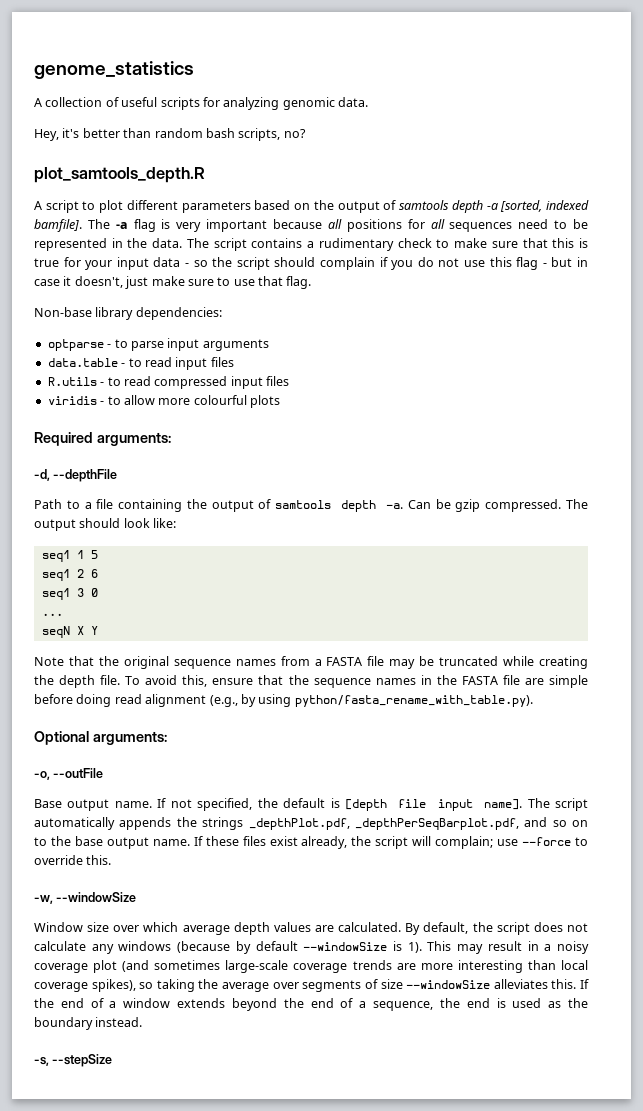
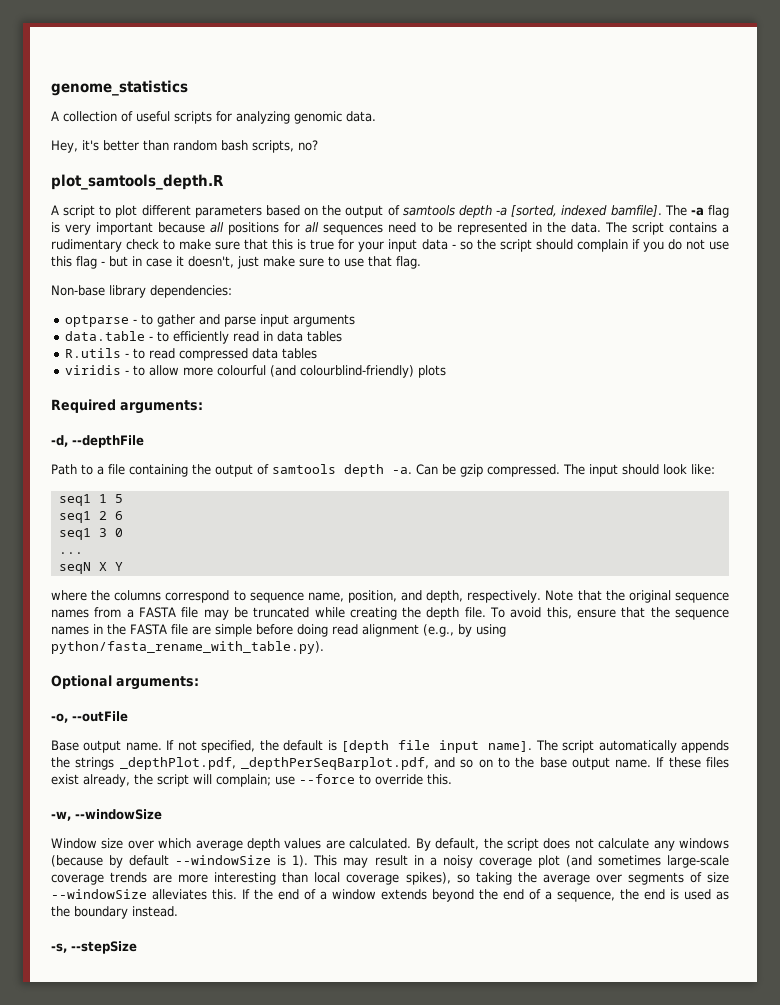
- optparse - to parse input arguments
+ optparse - to gather and parse input arguments
- data.table - to read input files
+ data.table - to efficiently read in data tables
- R.utils - to read compressed input files
+ R.utils - to read compressed data tables
- viridis - to allow more colourful plots
+ viridis - to allow more colourful (and colourblind-friendly) plots
- The output should look like:
+ The input should look like:
+ where the columns correspond to sequence name, position, and depth, respectively.

